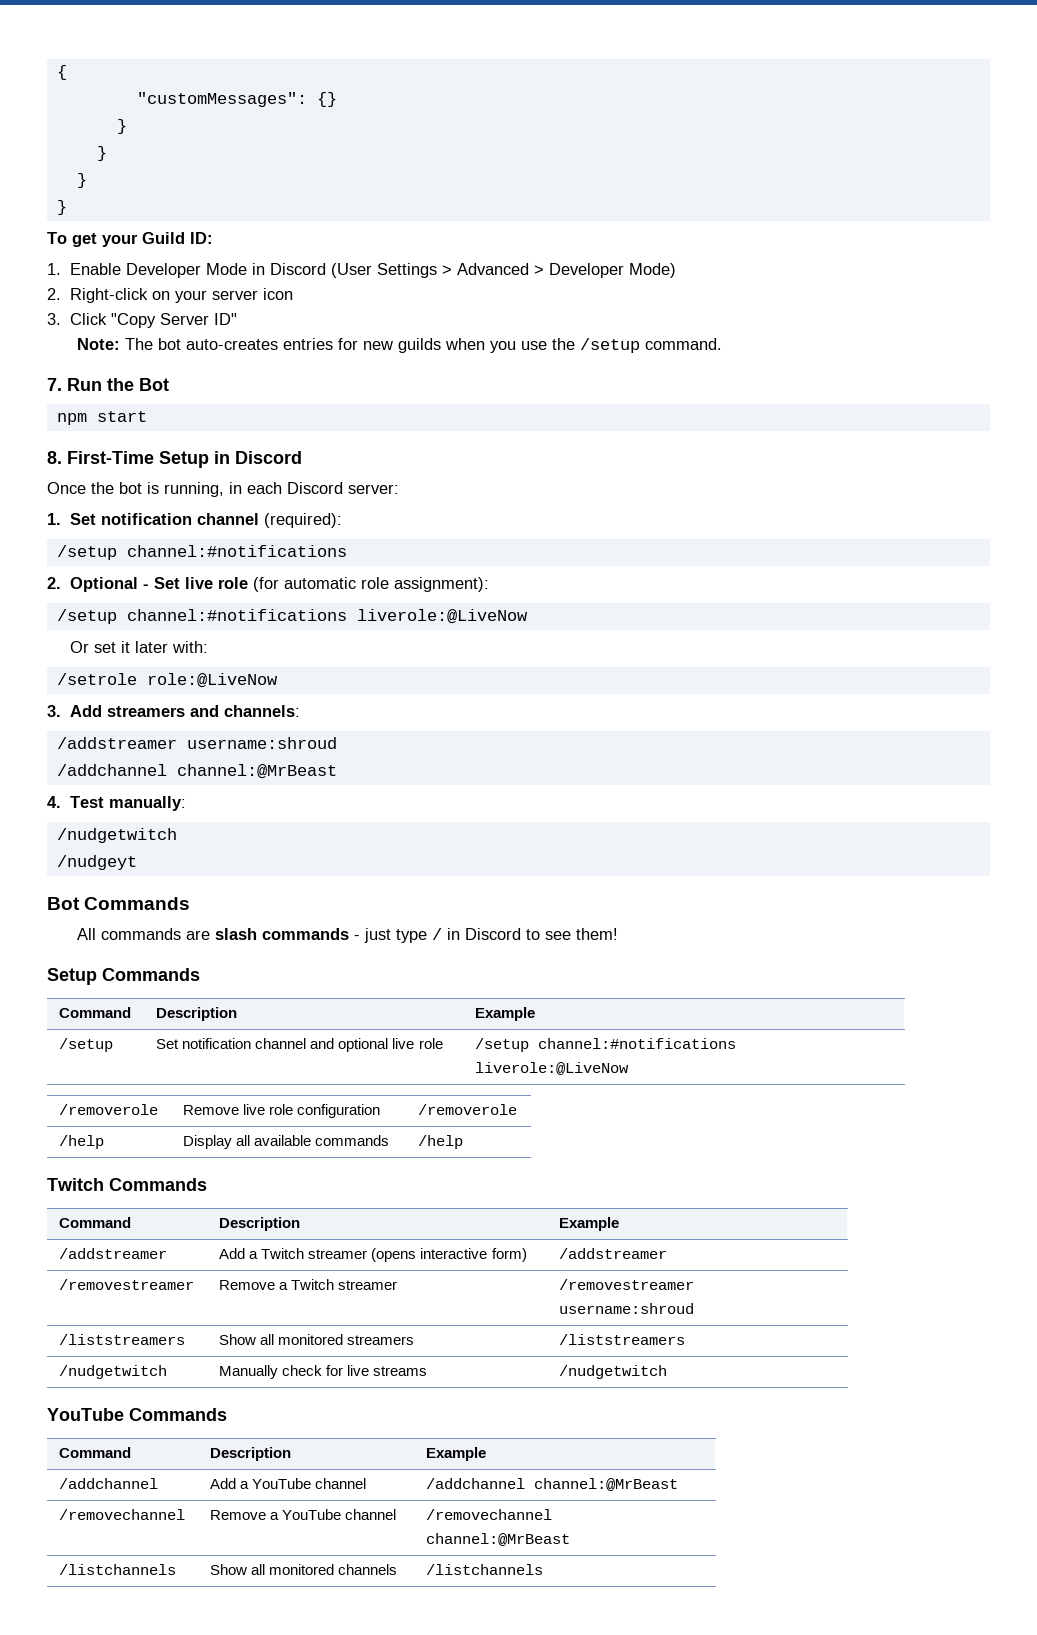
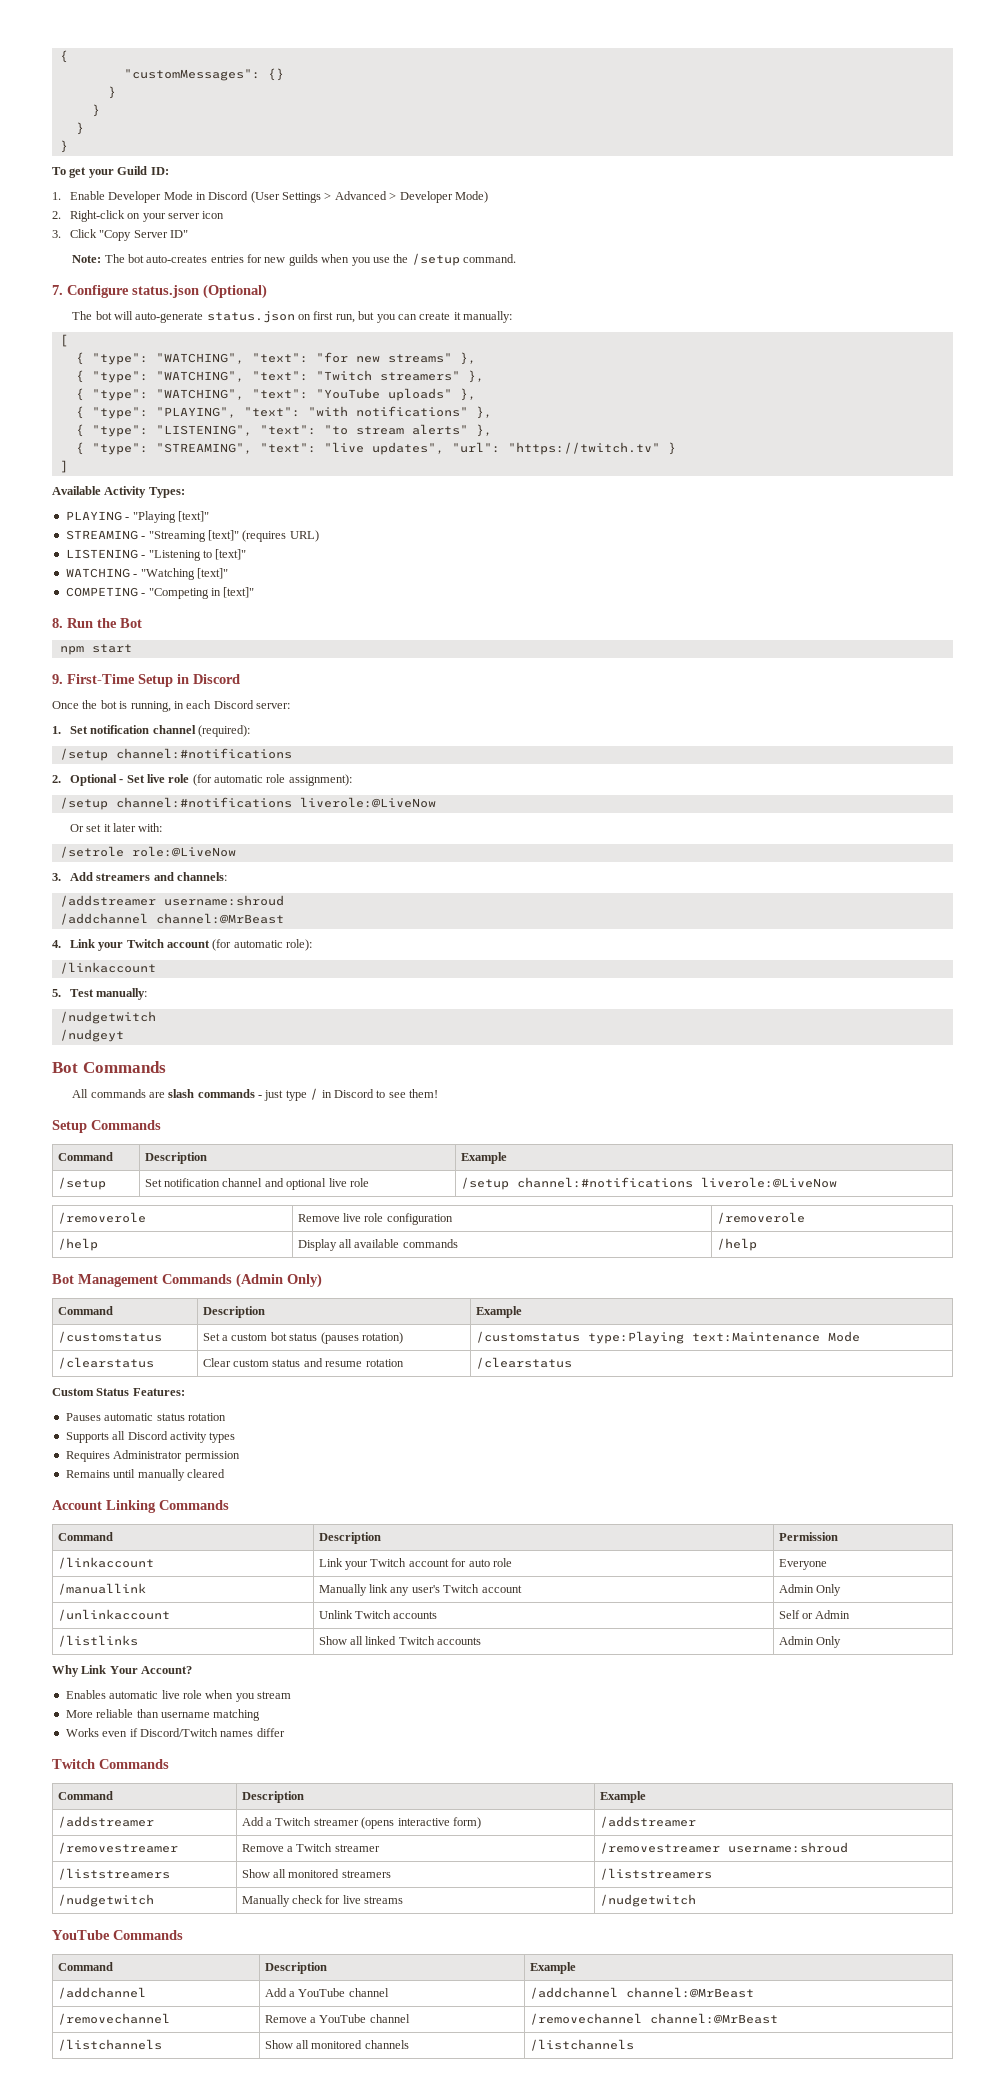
- 7. Run the Bot
+ 7. Configure status.json (Optional)
+ The bot will auto-generate status.json on first run, but you can create it manually:
+ [
+ { "type": "WATCHING", "text": "for new streams" },
+ { "type": "WATCHING", "text": "Twitch streamers" },
+ { "type": "WATCHING", "text": "YouTube uploads" },
+ { "type": "PLAYING", "text": "with notifications" },
+ { "type": "LISTENING", "text": "to stream alerts" },
+ { "type": "STREAMING", "text": "live updates", "url": "https://twitch.tv" }
+ ]
+ Available Activity Types:
+ PLAYING - "Playing [text]"
+ STREAMING - "Streaming [text]" (requires URL)
+ LISTENING - "Listening to [text]"
+ WATCHING - "Watching [text]"
+ COMPETING - "Competing in [text]"
+ 8. Run the Bot
- 8. First-Time Setup in Discord
+ 9. First-Time Setup in Discord
- 4. Test manually:
+ 4. Link your Twitch account (for automatic role):
+ /linkaccount
+ 5. Test manually:
+ Bot Management Commands (Admin Only)
+ Command | Description | Example
+ /customstatus | Set a custom bot status (pauses rotation) | /customstatus type:Playing text:Maintenance Mode
+ /clearstatus | Clear custom status and resume rotation | /clearstatus
+ Custom Status Features:
+ Pauses automatic status rotation
+ Supports all Discord activity types
+ Requires Administrator permission
+ Remains until manually cleared
+ Account Linking Commands
+ Command | Description | Permission
+ /linkaccount | Link your Twitch account for auto role | Everyone
+ /manuallink | Manually link any user's Twitch account | Admin Only
+ /unlinkaccount | Unlink Twitch accounts | Self or Admin
+ /listlinks | Show all linked Twitch accounts | Admin Only
+ Why Link Your Account?
+ Enables automatic live role when you stream
+ More reliable than username matching
+ Works even if Discord/Twitch names differ

